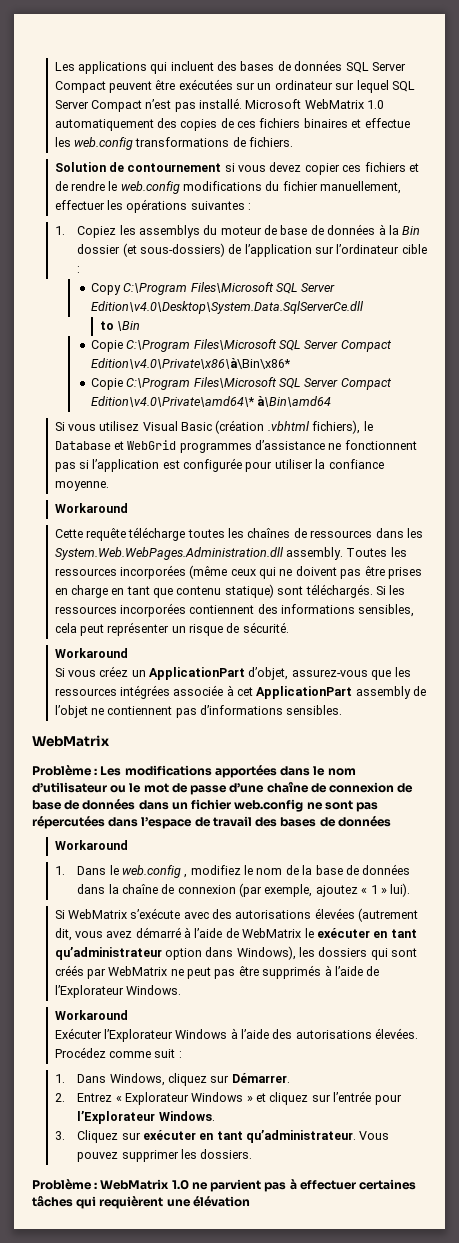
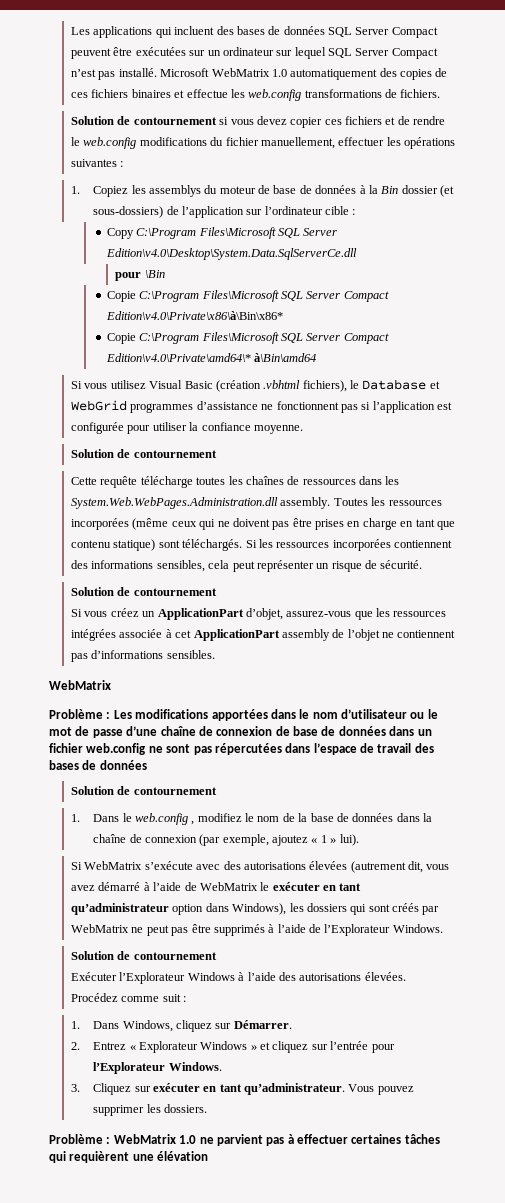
- to \Bin
+ pour \Bin
  Si vous utilisez Visual Basic (création .vbhtml fichiers), le Database et WebGrid programmes d’assistance ne fonctionnent pas si l’application est configurée pour utiliser la confiance moyenne.
- Workaround
+ Solution de contournement
  Si les ressources incorporées contiennent des informations sensibles, cela peut représenter un risque de sécurité.
- Workaround
+ Solution de contournement
  Problème : Les modifications apportées dans le nom d’utilisateur ou le mot de passe d’une chaîne de connexion de base de données dans un fichier web.config ne sont pas répercutées dans l’espace de travail des bases de données
- Workaround
+ Solution de contournement
  Si WebMatrix s’exécute avec des autorisations élevées (autrement dit, vous avez démarré à l’aide de WebMatrix le exécuter en tant qu’administrateur option dans Windows), les dossiers qui sont créés par WebMatrix ne peut pas être supprimés à l’aide de l’Explorateur Windows.
- Workaround
+ Solution de contournement

